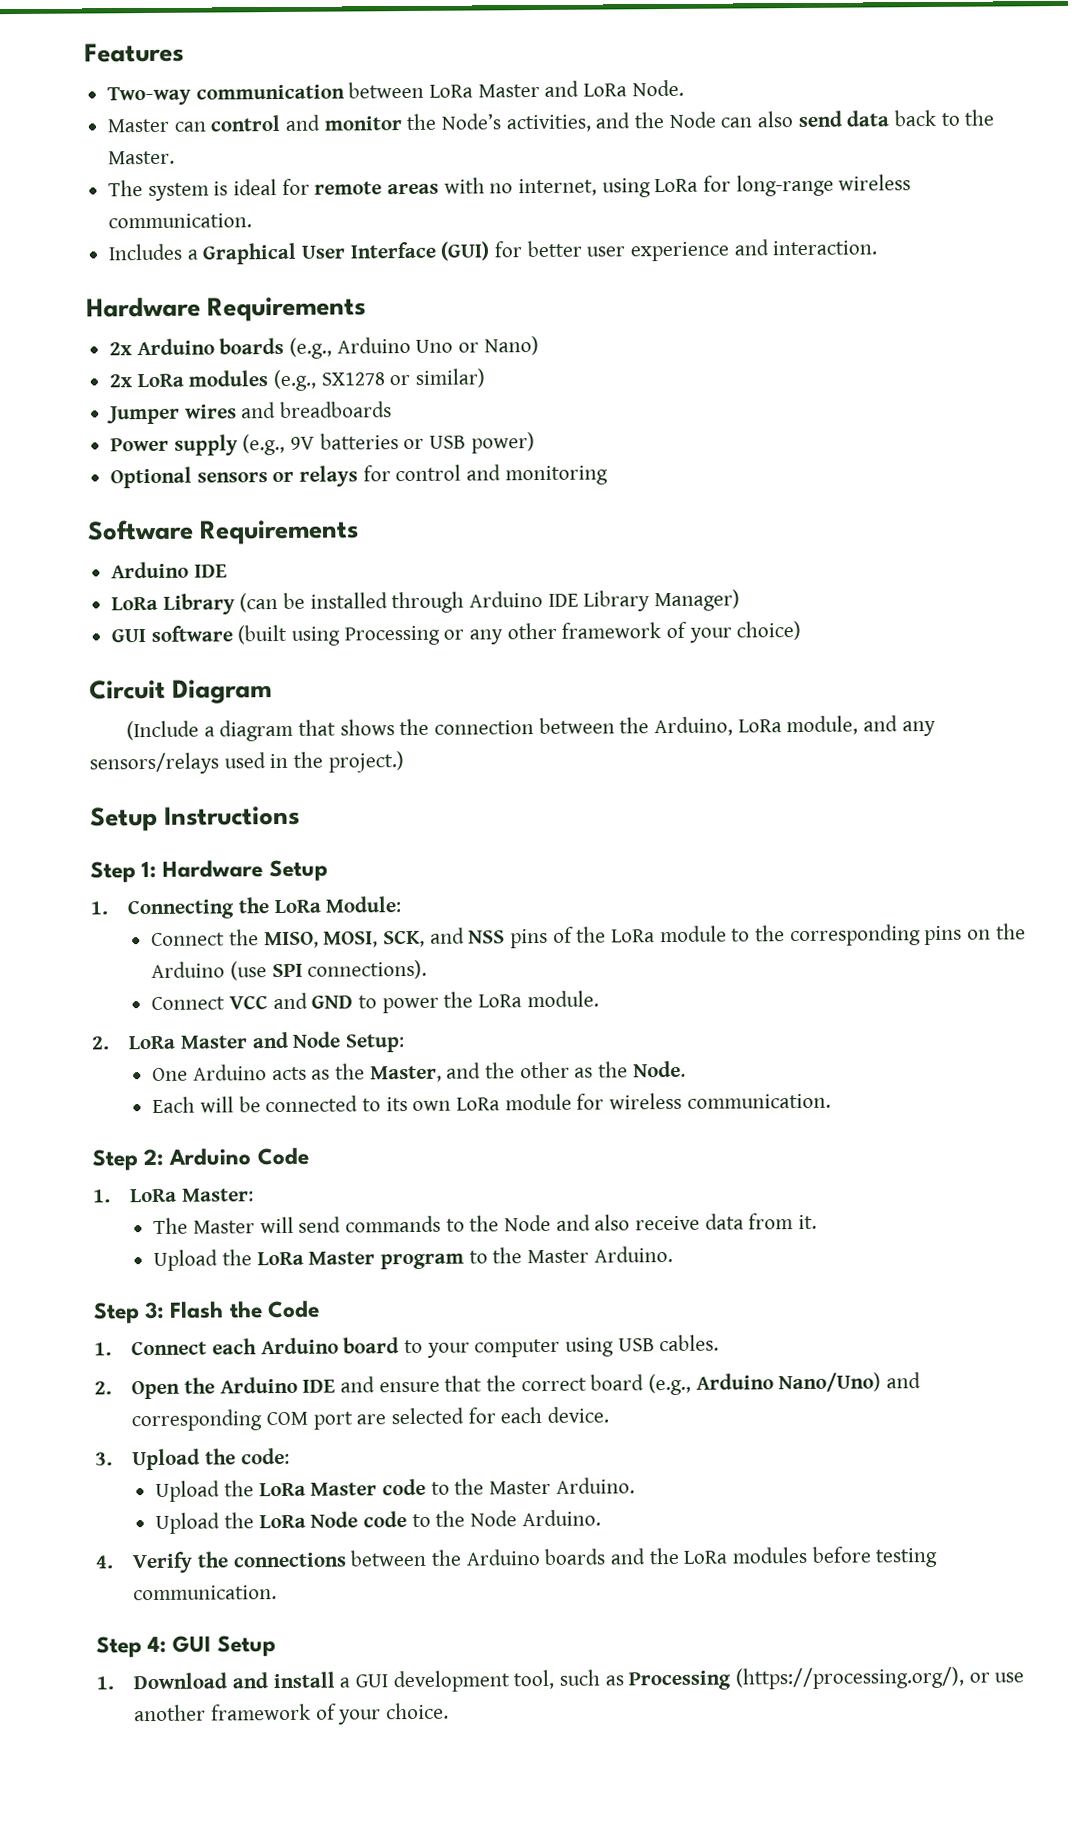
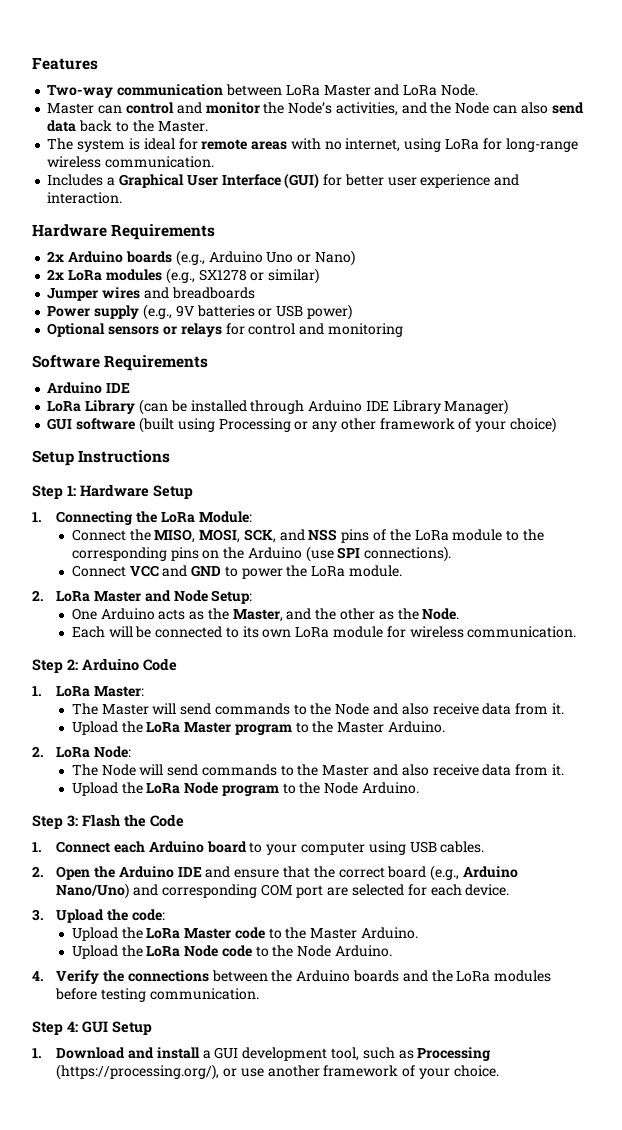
- Circuit Diagram
- (Include a diagram that shows the connection between the Arduino, LoRa module, and any sensors/relays used in the project.)
+ 2. LoRa Node:
+ The Node will send commands to the Master and also receive data from it.
+ Upload the LoRa Node program to the Node Arduino.

